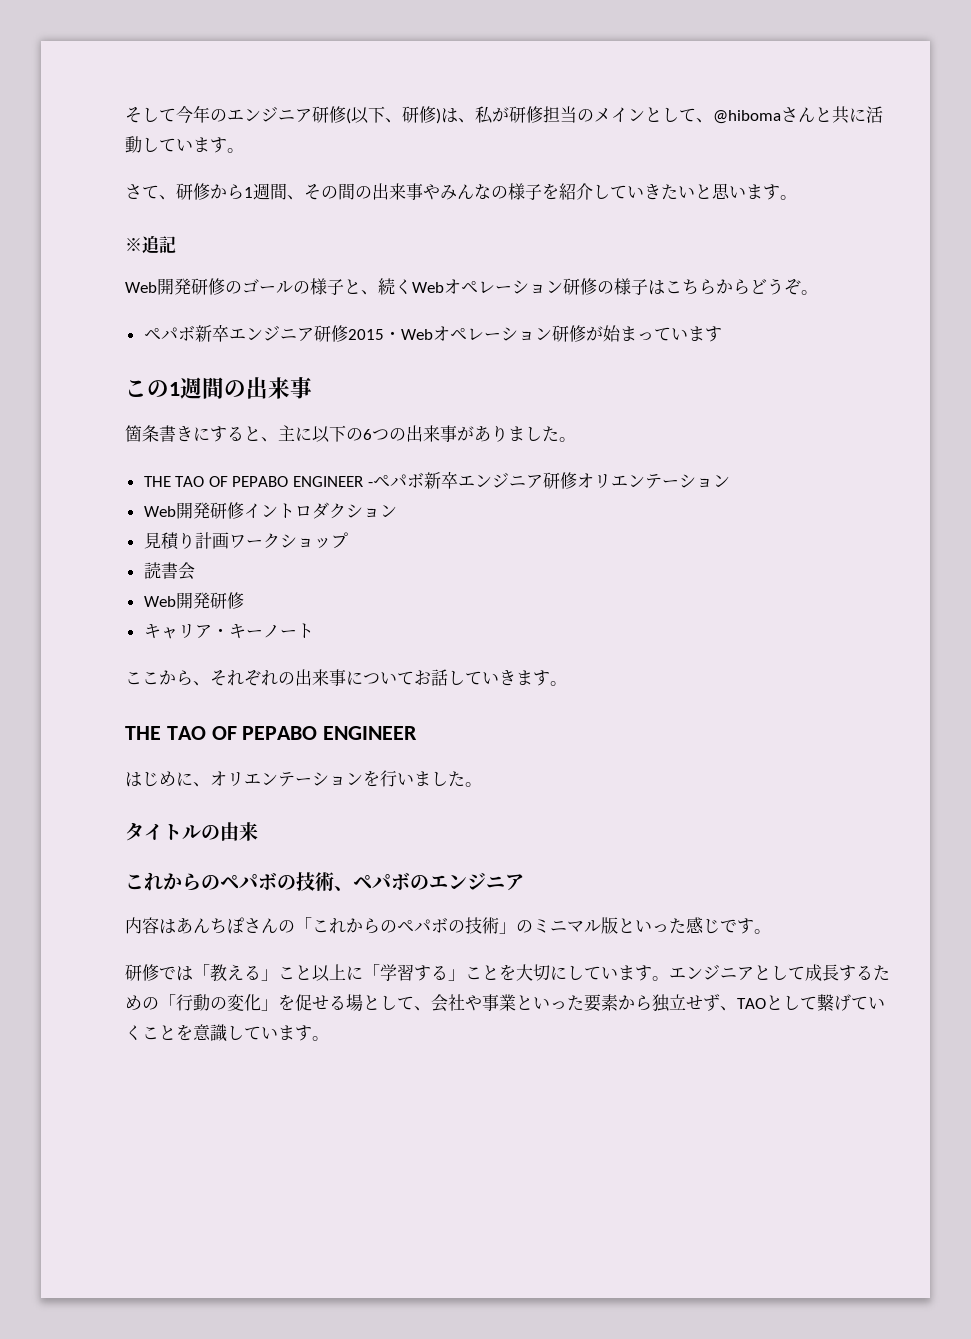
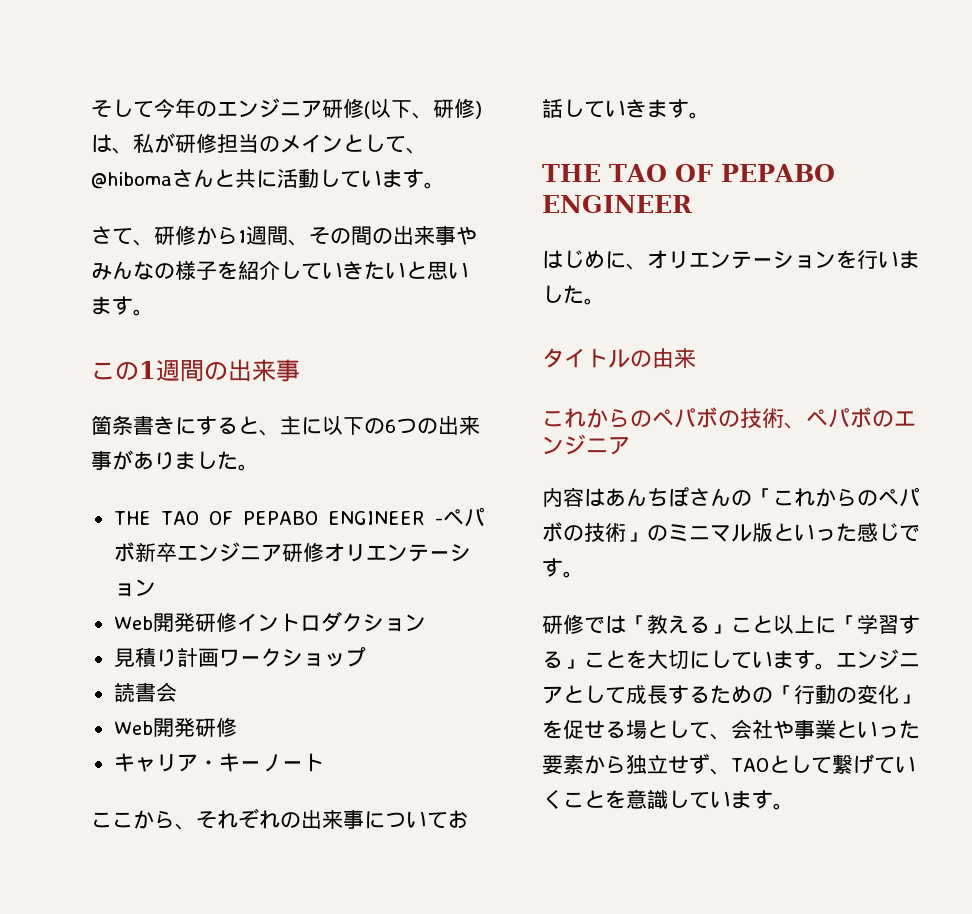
- ※追記
- Web開発研修のゴールの様子と、続くWebオペレーション研修の様子はこちらからどうぞ。
- ペパボ新卒エンジニア研修2015・Webオペレーション研修が始まっています

